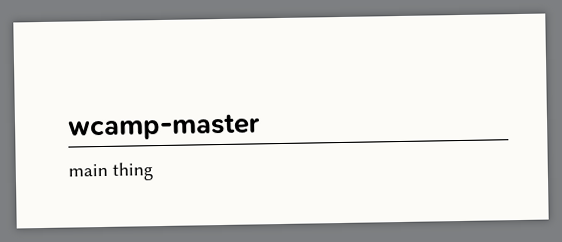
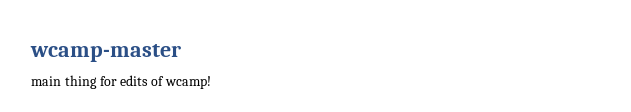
- main thing
+ main thing for edits of wcamp!

